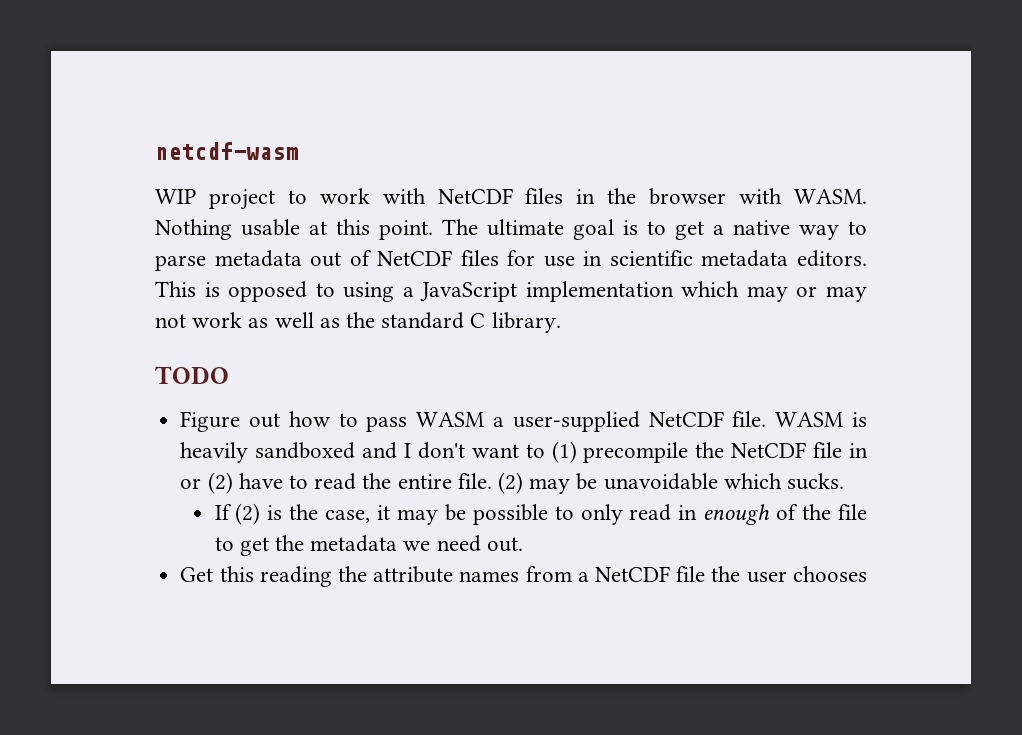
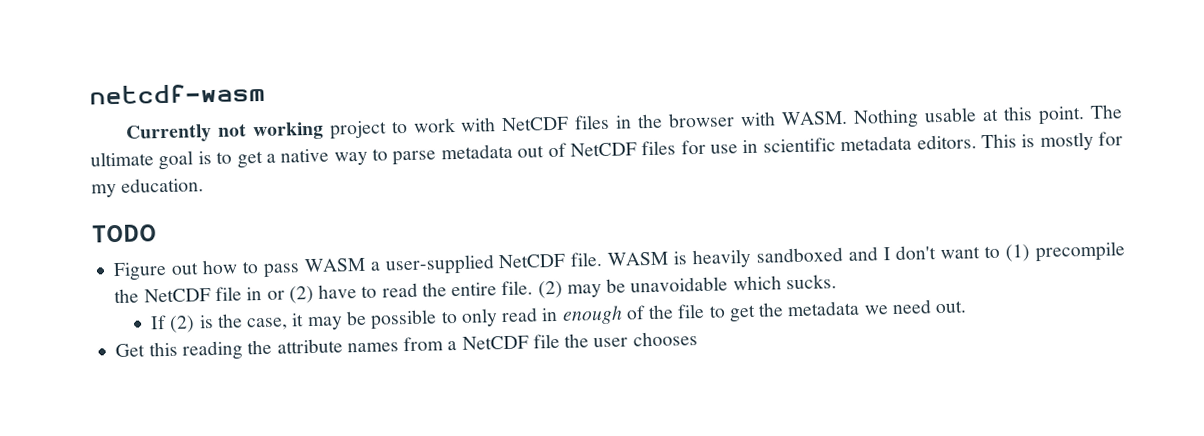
- WIP project to work with NetCDF files in the browser with WASM.
+ Currently not working project to work with NetCDF files in the browser with WASM.
- This is opposed to using a JavaScript implementation which may or may not work as well as the standard C library.
+ This is mostly for my education.

